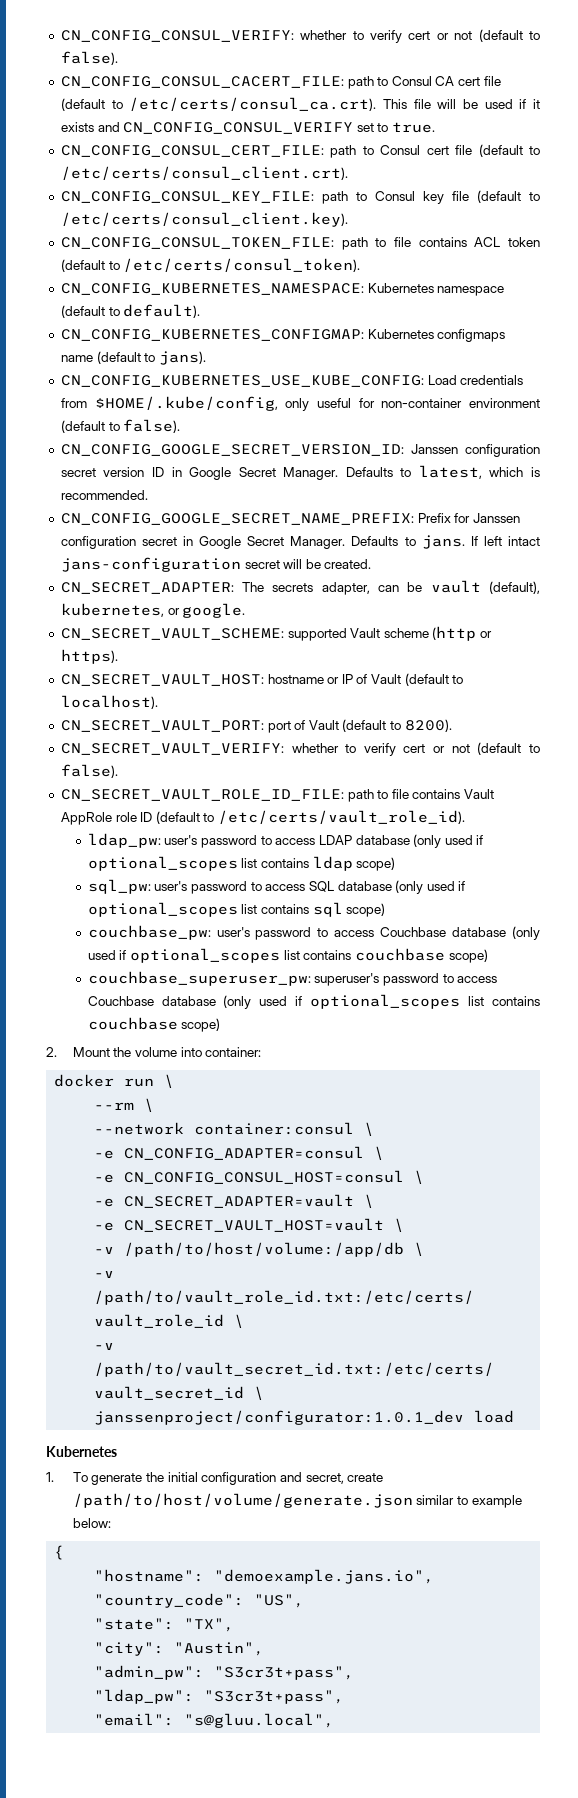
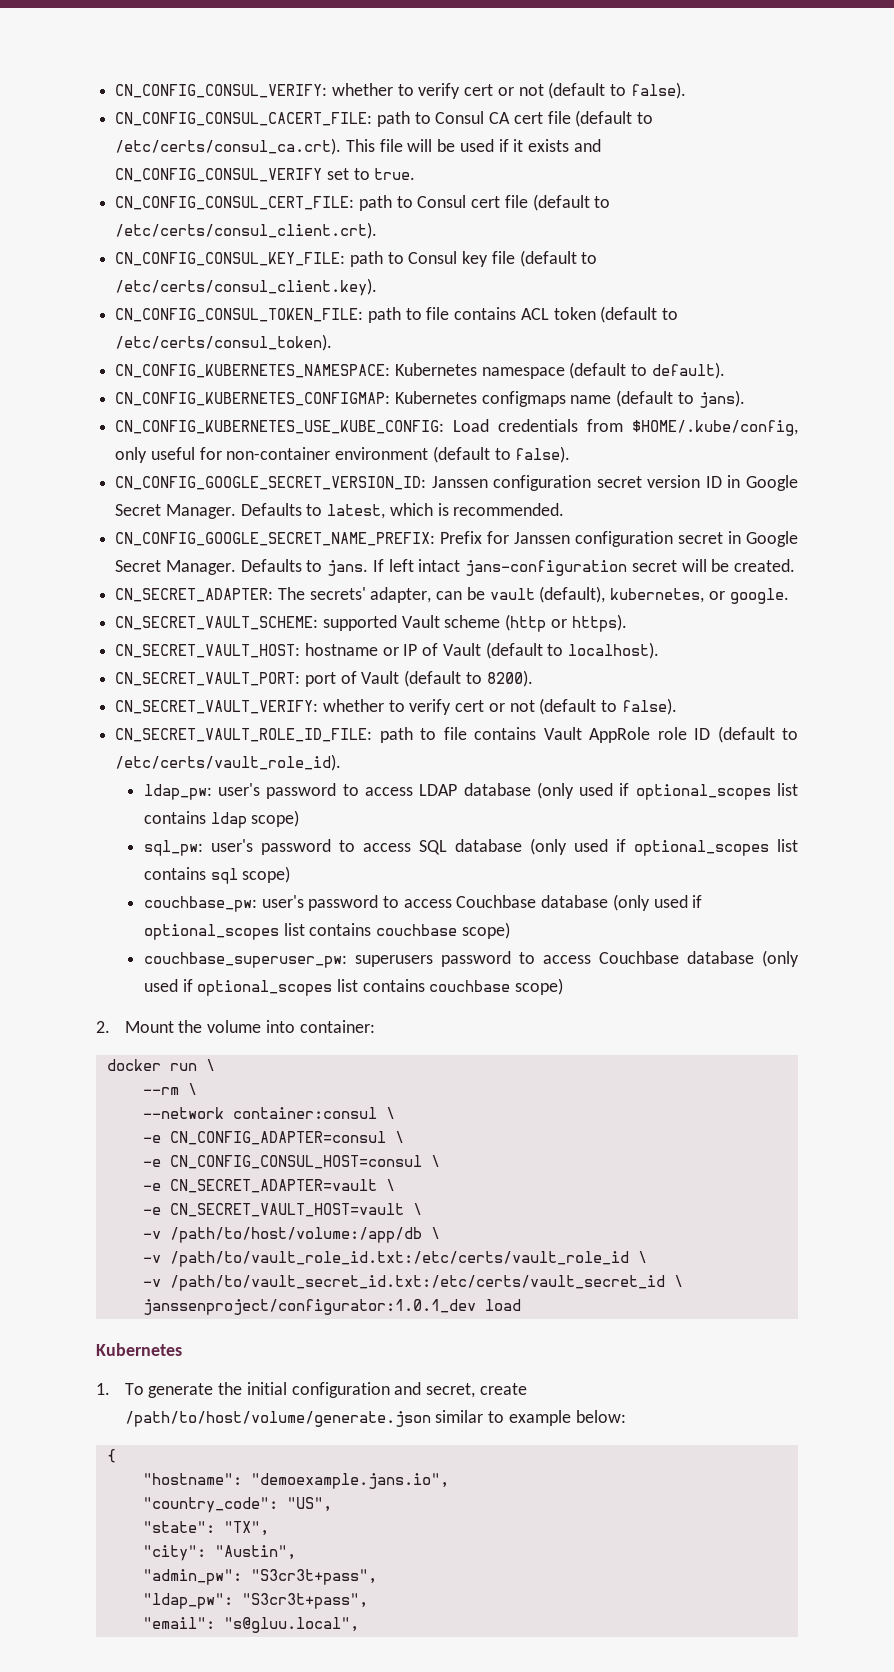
- CN_SECRET_ADAPTER: The secrets adapter, can be vault (default), kubernetes, or google.
+ CN_SECRET_ADAPTER: The secrets' adapter, can be vault (default), kubernetes, or google.
- couchbase_superuser_pw: superuser's password to access Couchbase database (only used if optional_scopes list contains couchbase scope)
+ couchbase_superuser_pw: superusers password to access Couchbase database (only used if optional_scopes list contains couchbase scope)

